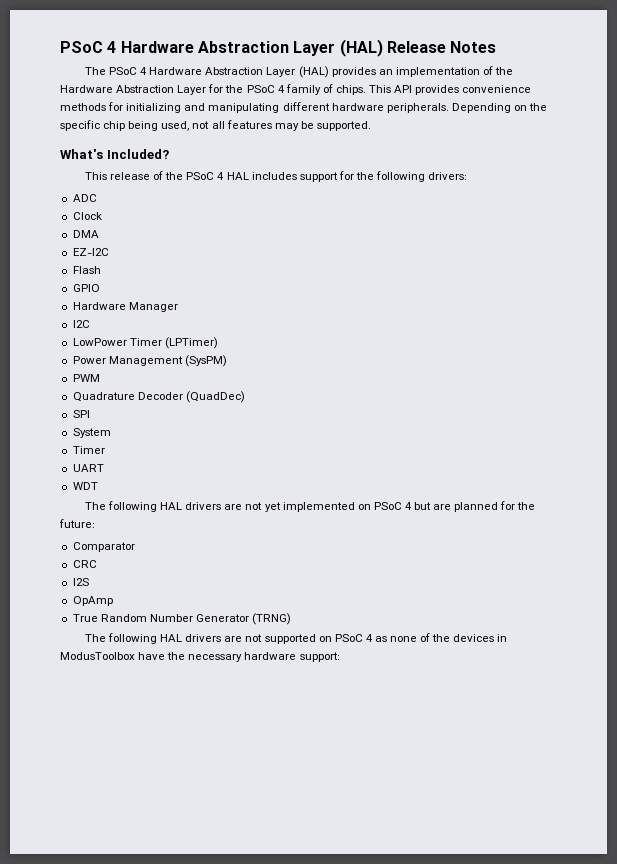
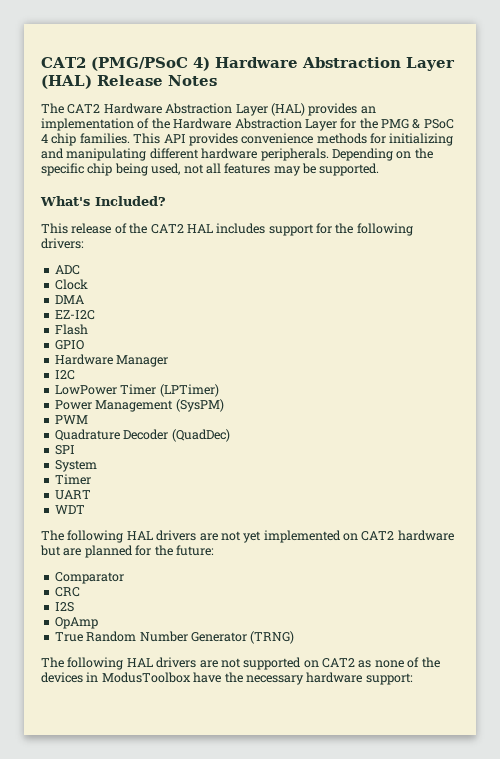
- PSoC 4 Hardware Abstraction Layer (HAL) Release Notes
+ CAT2 (PMG/PSoC 4) Hardware Abstraction Layer (HAL) Release Notes
- The PSoC 4 Hardware Abstraction Layer (HAL) provides an implementation of the Hardware Abstraction Layer for the PSoC 4 family of chips.
+ The CAT2 Hardware Abstraction Layer (HAL) provides an implementation of the Hardware Abstraction Layer for the PMG & PSoC 4 chip families.
- This release of the PSoC 4 HAL includes support for the following drivers:
+ This release of the CAT2 HAL includes support for the following drivers:
- The following HAL drivers are not yet implemented on PSoC 4 but are planned for the future:
+ The following HAL drivers are not yet implemented on CAT2 hardware but are planned for the future:
- The following HAL drivers are not supported on PSoC 4 as none of the devices in ModusToolbox have the necessary hardware support:
+ The following HAL drivers are not supported on CAT2 as none of the devices in ModusToolbox have the necessary hardware support:

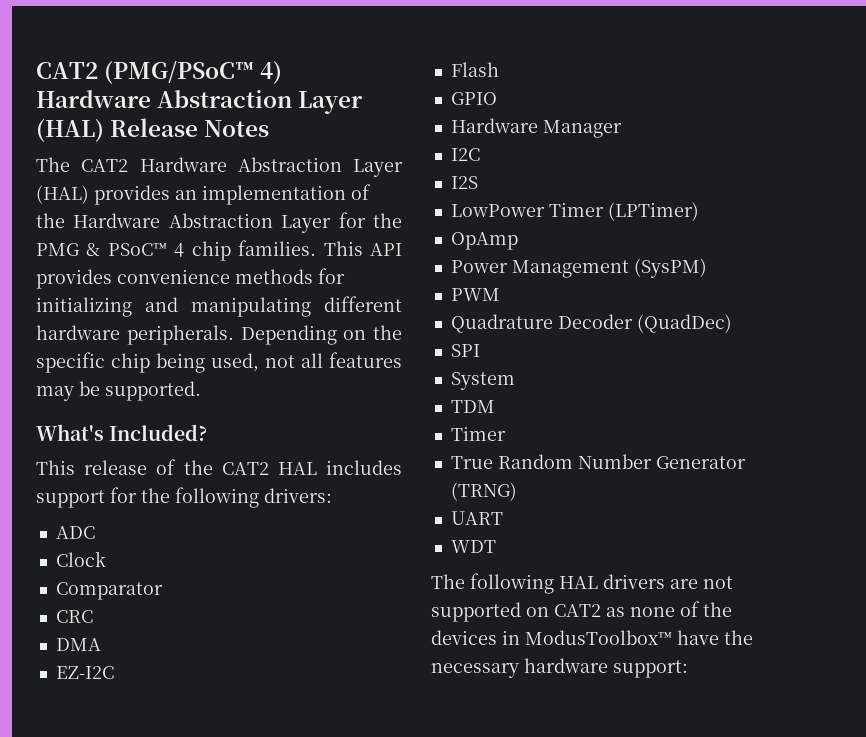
- CAT2 (PMG/PSoC 4) Hardware Abstraction Layer (HAL) Release Notes
+ CAT2 (PMG/PSoC™ 4) Hardware Abstraction Layer (HAL) Release Notes
- The CAT2 Hardware Abstraction Layer (HAL) provides an implementation of the Hardware Abstraction Layer for the PMG & PSoC 4 chip families.
+ The CAT2 Hardware Abstraction Layer (HAL) provides an implementation of the Hardware Abstraction Layer for the PMG & PSoC™ 4 chip families.
+ Comparator
+ CRC
+ I2S
+ OpAmp
  System
+ TDM
  Timer
- UART
- WDT
- The following HAL drivers are not yet implemented on CAT2 hardware but are planned for the future:
- Comparator
- CRC
- I2S
- OpAmp
+ UART
+ WDT
- The following HAL drivers are not supported on CAT2 as none of the devices in ModusToolbox have the necessary hardware support:
+ The following HAL drivers are not supported on CAT2 as none of the devices in ModusToolbox™ have the necessary hardware support:

